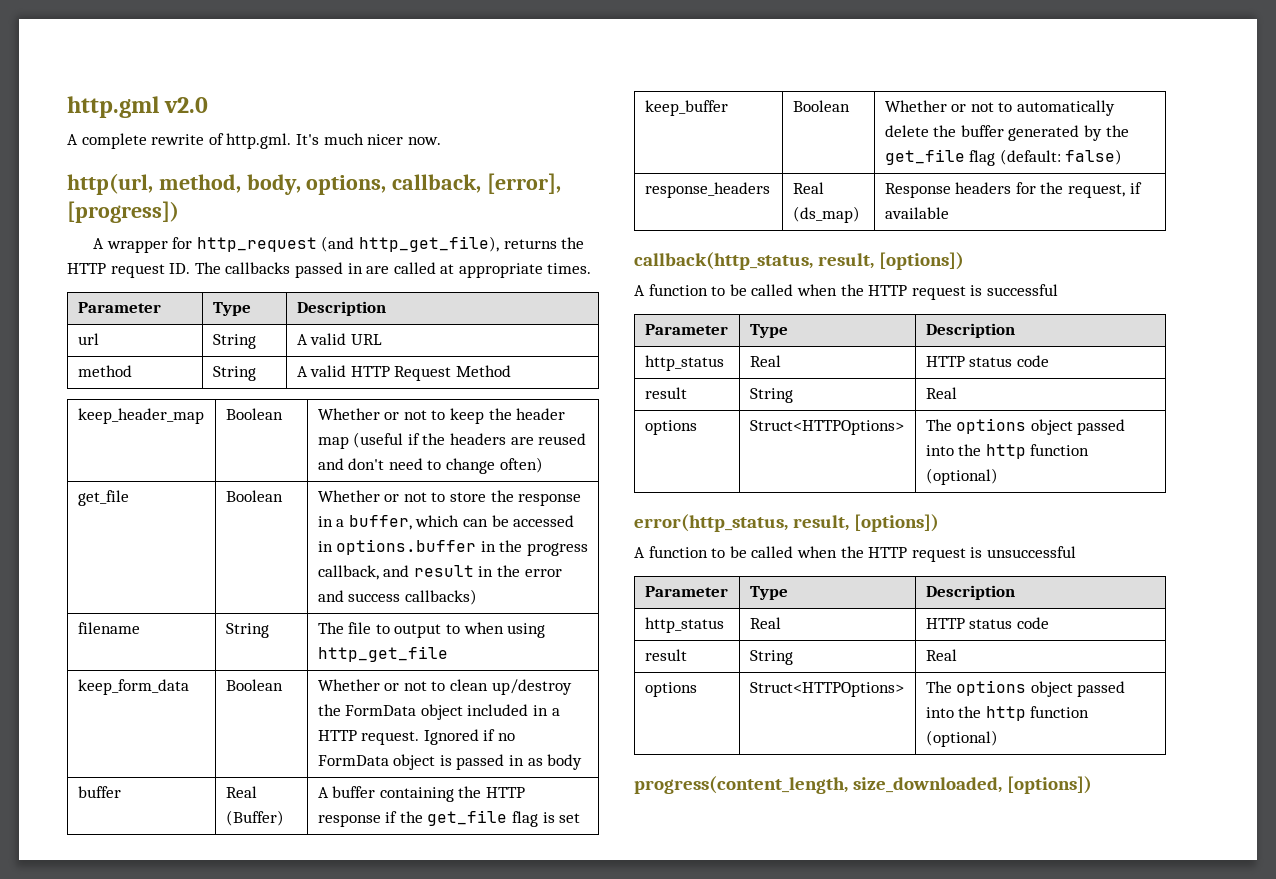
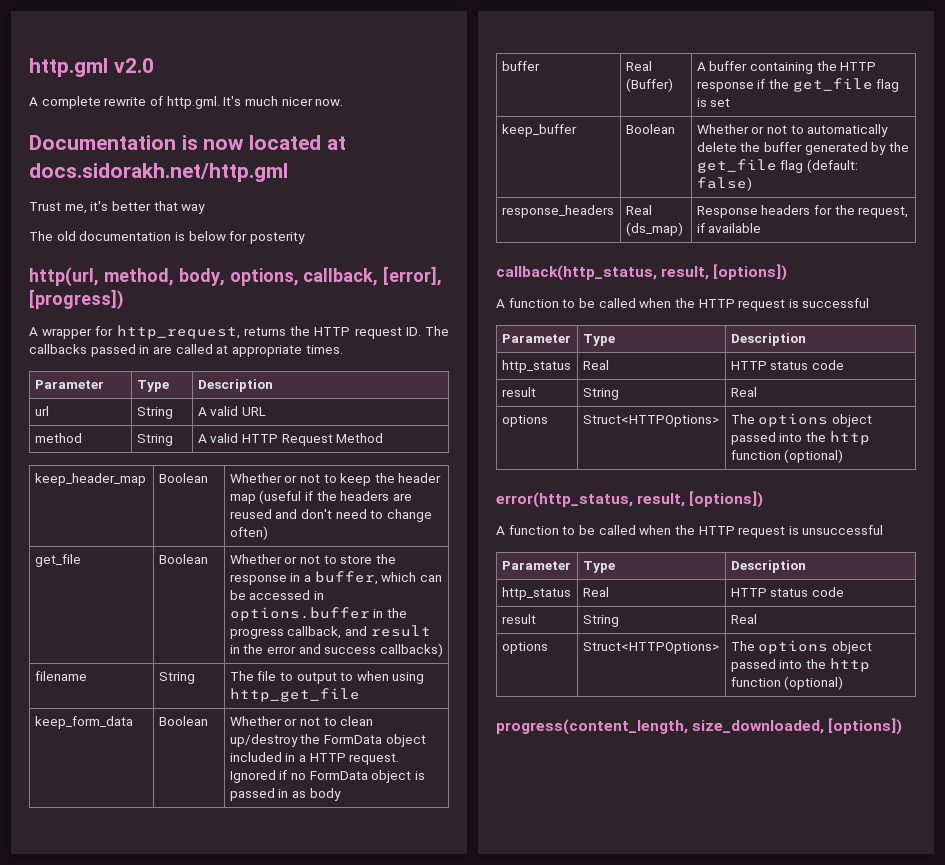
+ Documentation is now located at docs.sidorakh.net/http.gml
+ Trust me, it's better that way
+ The old documentation is below for posterity
- A wrapper for http_request (and http_get_file), returns the HTTP request ID. The callbacks passed in are called at appropriate times.
+ A wrapper for http_request, returns the HTTP request ID. The callbacks passed in are called at appropriate times.

